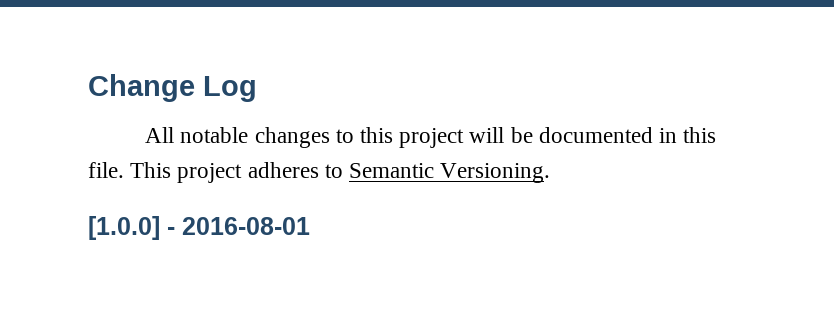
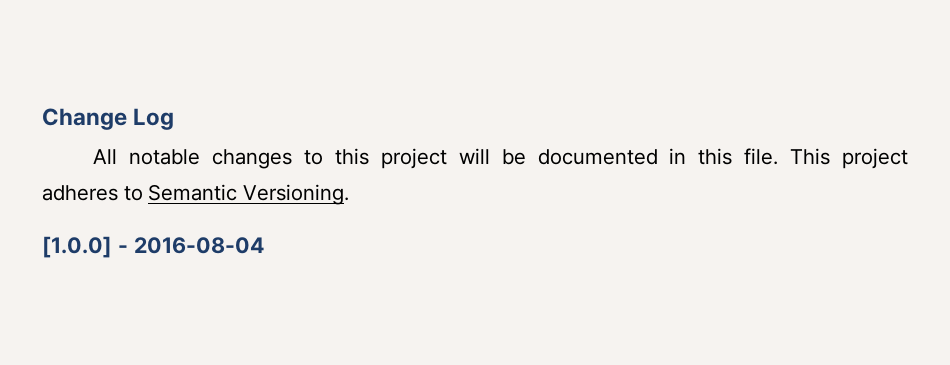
- [1.0.0] - 2016-08-01
+ [1.0.0] - 2016-08-04

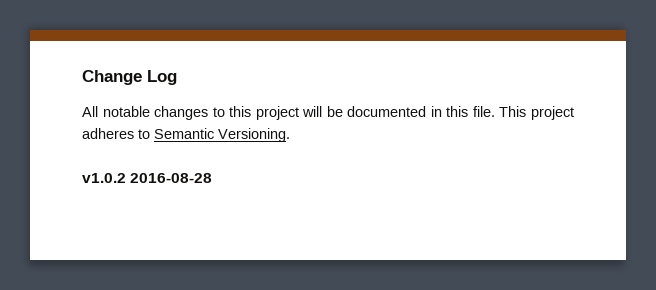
- [1.0.0] - 2016-08-04
+ v1.0.2 2016-08-28

